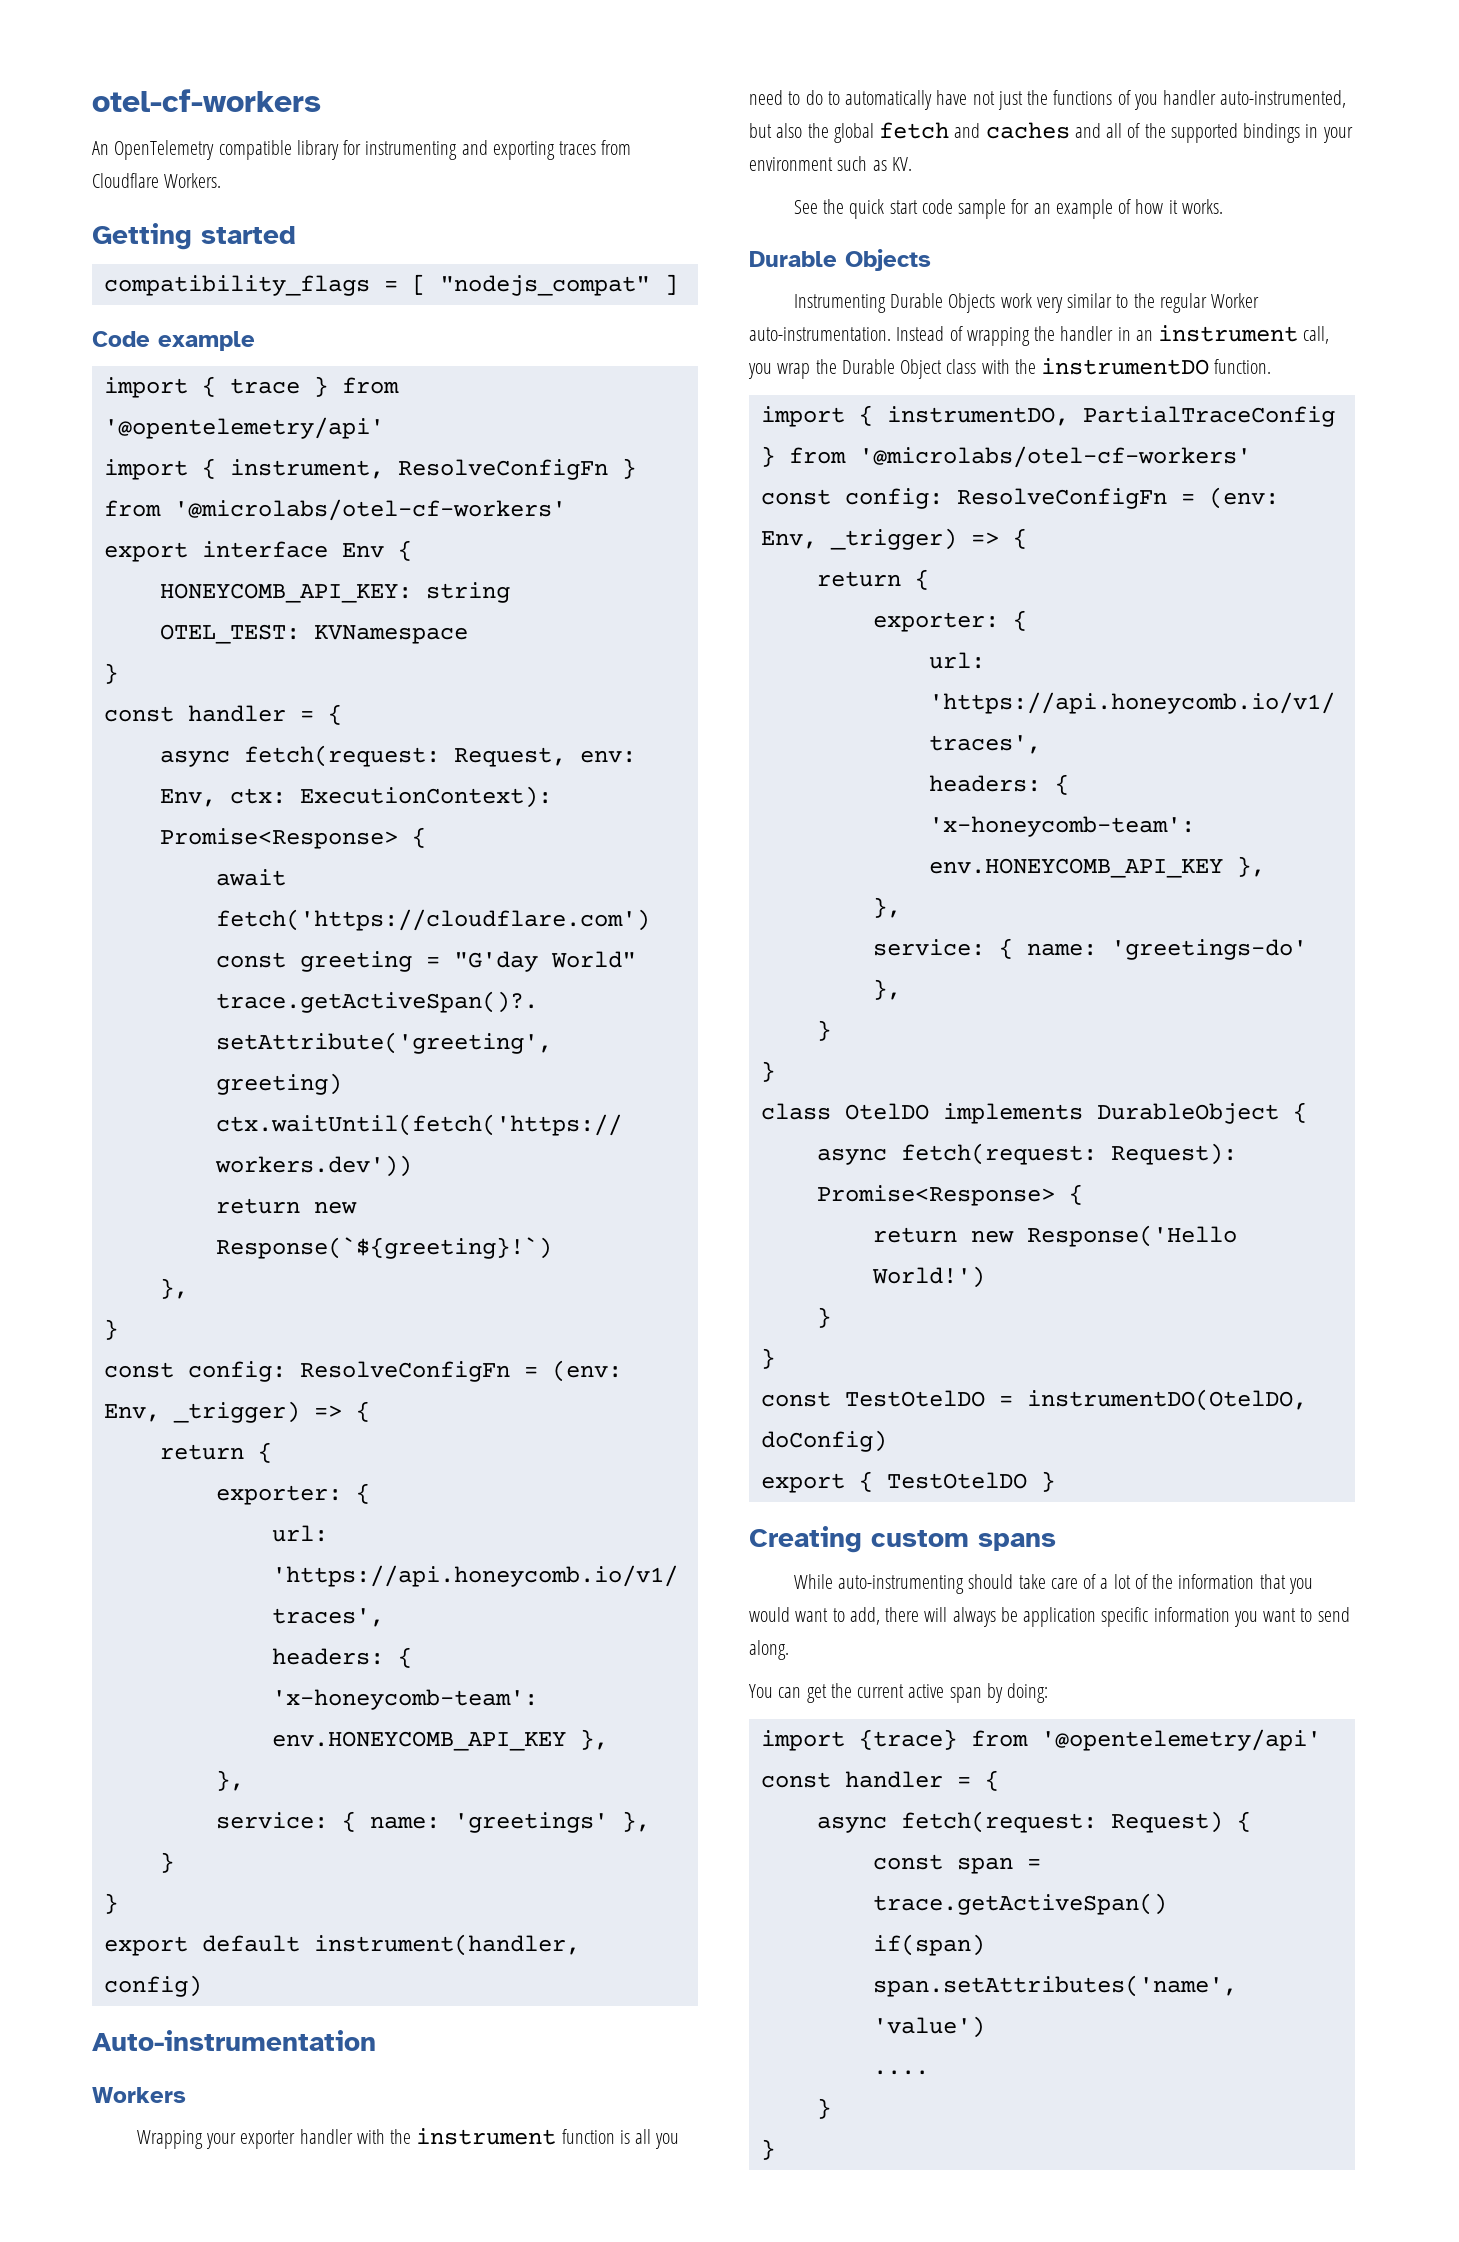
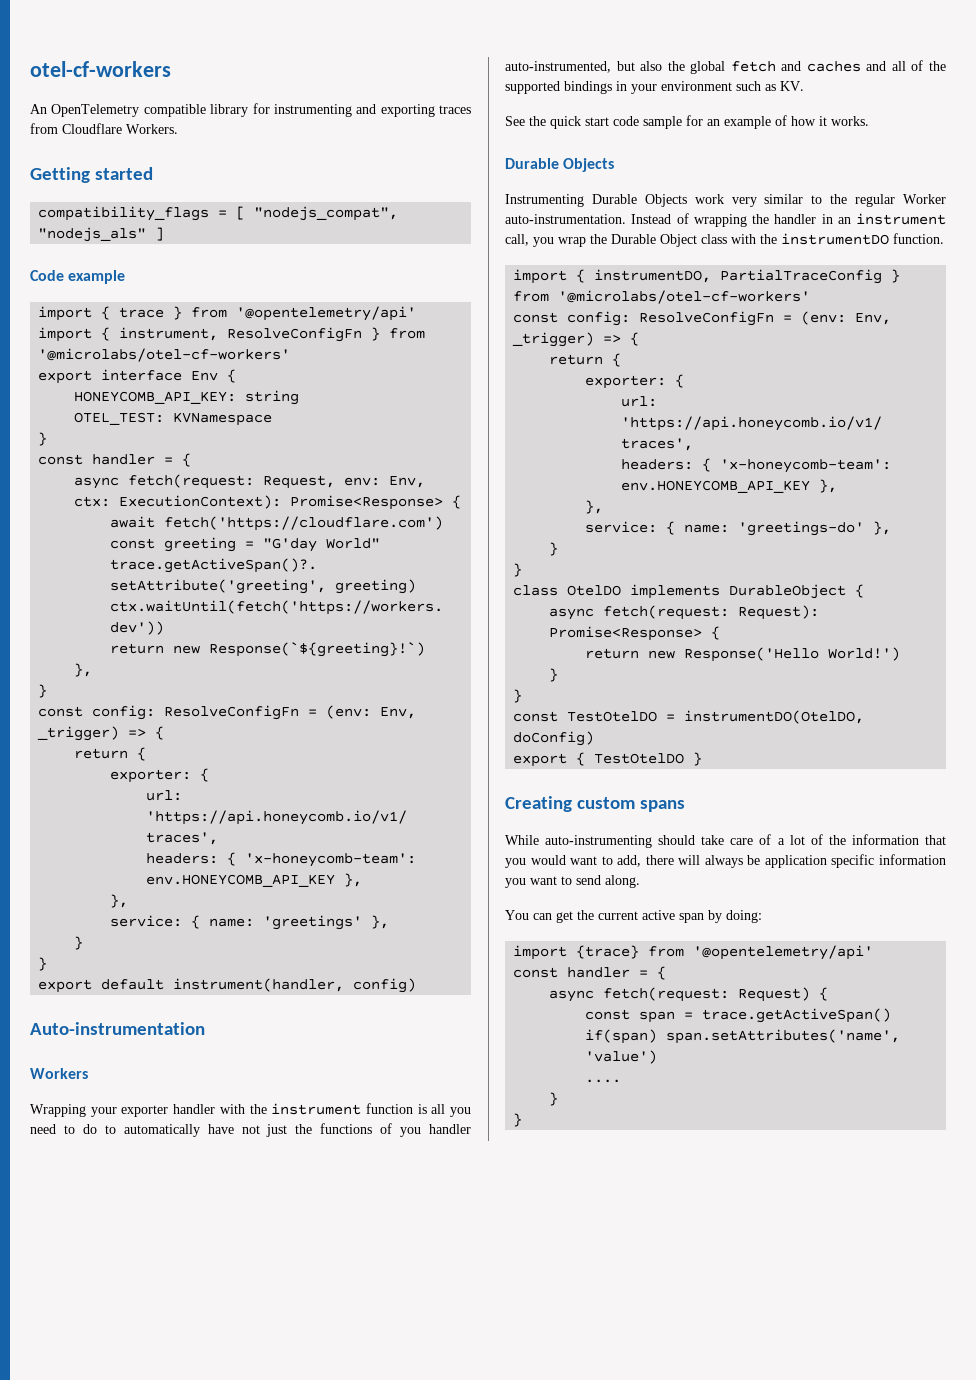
- compatibility_flags = [ "nodejs_compat" ]
+ compatibility_flags = [ "nodejs_compat", "nodejs_als" ]

